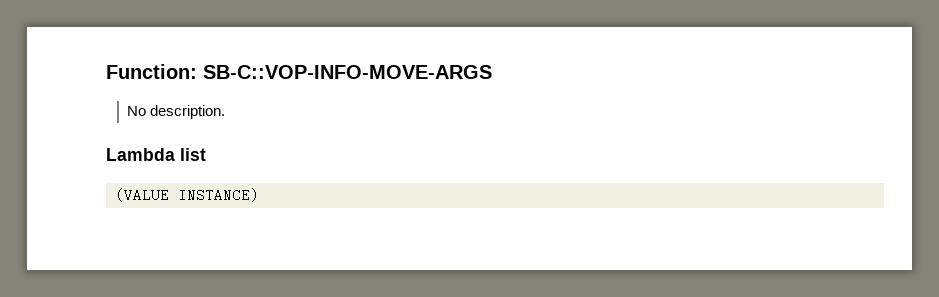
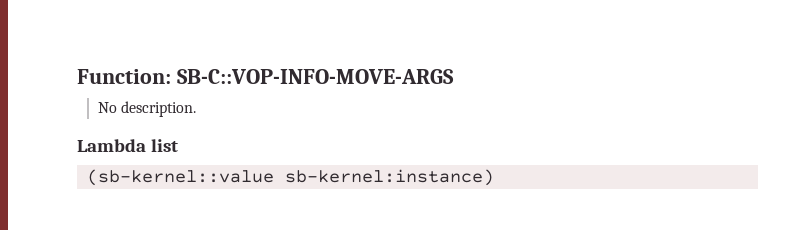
- (VALUE INSTANCE)
+ (sb-kernel::value sb-kernel:instance)

